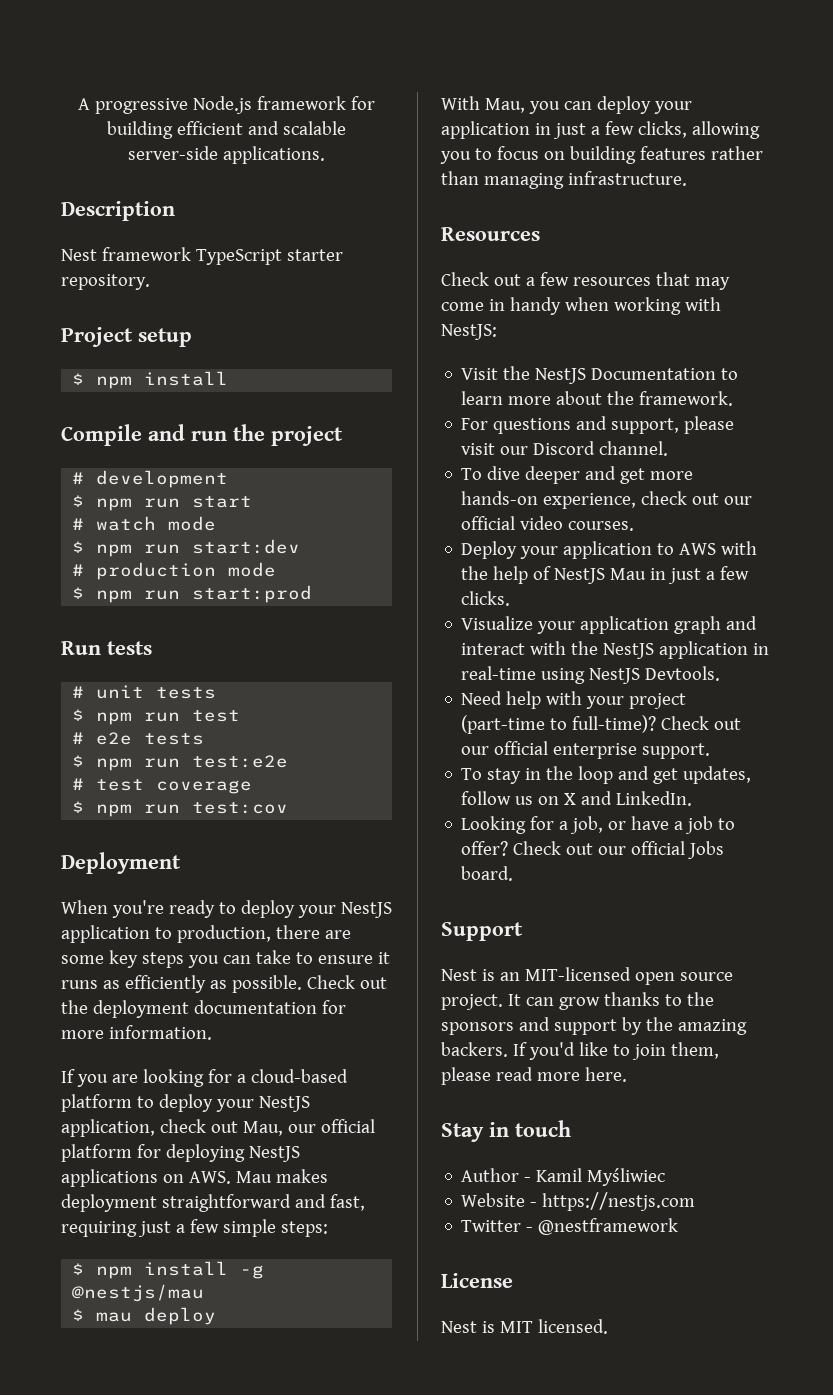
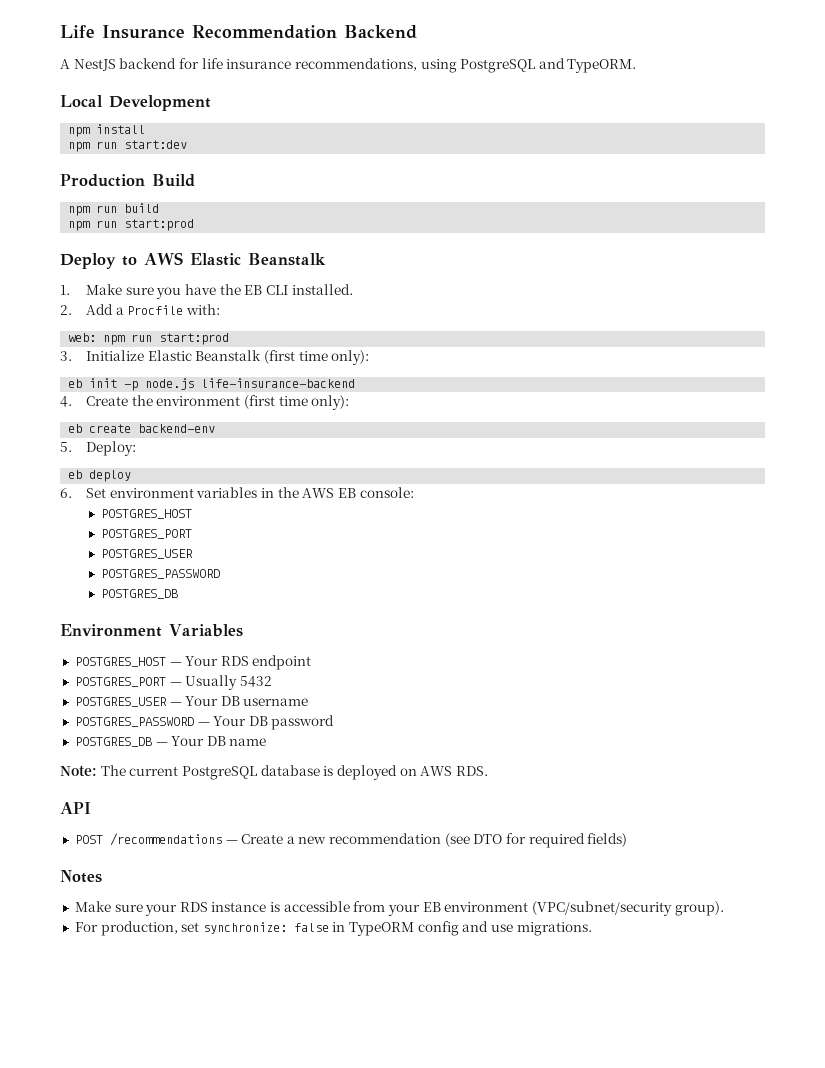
- A progressive Node.js framework for building efficient and scalable server-side applications.
- Description
- Nest framework TypeScript starter repository.
- Project setup
- $ npm install
- Compile and run the project
- # development
- $ npm run start
- # watch mode
- $ npm run start:dev
- # production mode
- $ npm run start:prod
- Run tests
- # unit tests
- $ npm run test
- # e2e tests
- $ npm run test:e2e
- # test coverage
- $ npm run test:cov
- Deployment
- When you're ready to deploy your NestJS application to production, there are some key steps you can take to ensure it runs as efficiently as possible. Check out the deployment documentation for more information.
- If you are looking for a cloud-based platform to deploy your NestJS application, check out Mau, our official platform for deploying NestJS applications on AWS. Mau makes deployment straightforward and fast, requiring just a few simple steps:
- $ npm install -g @nestjs/mau
- $ mau deploy
- With Mau, you can deploy your application in just a few clicks, allowing you to focus on building features rather than managing infrastructure.
- Resources
- Check out a few resources that may come in handy when working with NestJS:
- Visit the NestJS Documentation to learn more about the framework.
- For questions and support, please visit our Discord channel.
- To dive deeper and get more hands-on experience, check out our official video courses.
- Deploy your application to AWS with the help of NestJS Mau in just a few clicks.
- Visualize your application graph and interact with the NestJS application in real-time using NestJS Devtools.
- Need help with your project (part-time to full-time)? Check out our official enterprise support.
- To stay in the loop and get updates, follow us on X and LinkedIn.
- Looking for a job, or have a job to offer? Check out our official Jobs board.
- Support
- Nest is an MIT-licensed open source project. It can grow thanks to the sponsors and support by the amazing backers. If you'd like to join them, please read more here.
- Stay in touch
- Author - Kamil Myśliwiec
- Website - https://nestjs.com
- Twitter - @nestframework
- License
- Nest is MIT licensed.
+ Life Insurance Recommendation Backend
+ A NestJS backend for life insurance recommendations, using PostgreSQL and TypeORM.
+ Local Development
+ npm install
+ npm run start:dev
+ Production Build
+ npm run build
+ npm run start:prod
+ Deploy to AWS Elastic Beanstalk
+ 1. Make sure you have the EB CLI installed.
+ 2. Add a Procfile with:
+ web: npm run start:prod
+ 3. Initialize Elastic Beanstalk (first time only):
+ eb init -p node.js life-insurance-backend
+ 4. Create the environment (first time only):
+ eb create backend-env
+ 5. Deploy:
+ eb deploy
+ 6. Set environment variables in the AWS EB console:
+ POSTGRES_HOST
+ POSTGRES_PORT
+ POSTGRES_USER
+ POSTGRES_PASSWORD
+ POSTGRES_DB
+ Environment Variables
+ POSTGRES_HOST — Your RDS endpoint
+ POSTGRES_PORT — Usually 5432
+ POSTGRES_USER — Your DB username
+ POSTGRES_PASSWORD — Your DB password
+ POSTGRES_DB — Your DB name
+ Note: The current PostgreSQL database is deployed on AWS RDS.
+ API
+ POST /recommendations — Create a new recommendation (see DTO for required fields)
+ Notes
+ Make sure your RDS instance is accessible from your EB environment (VPC/subnet/security group).
+ For production, set synchronize: false in TypeORM config and use migrations.

